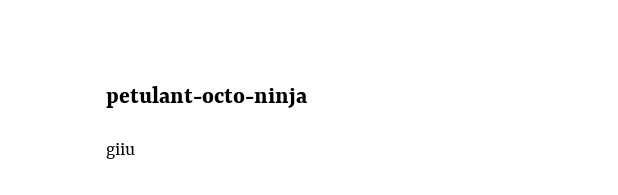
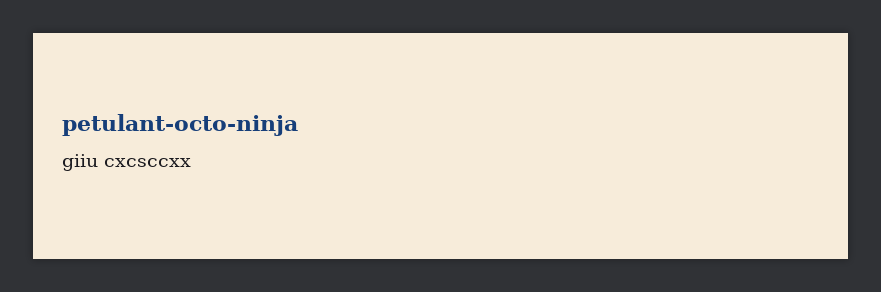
- giiu
+ giiu cxcsccxx

